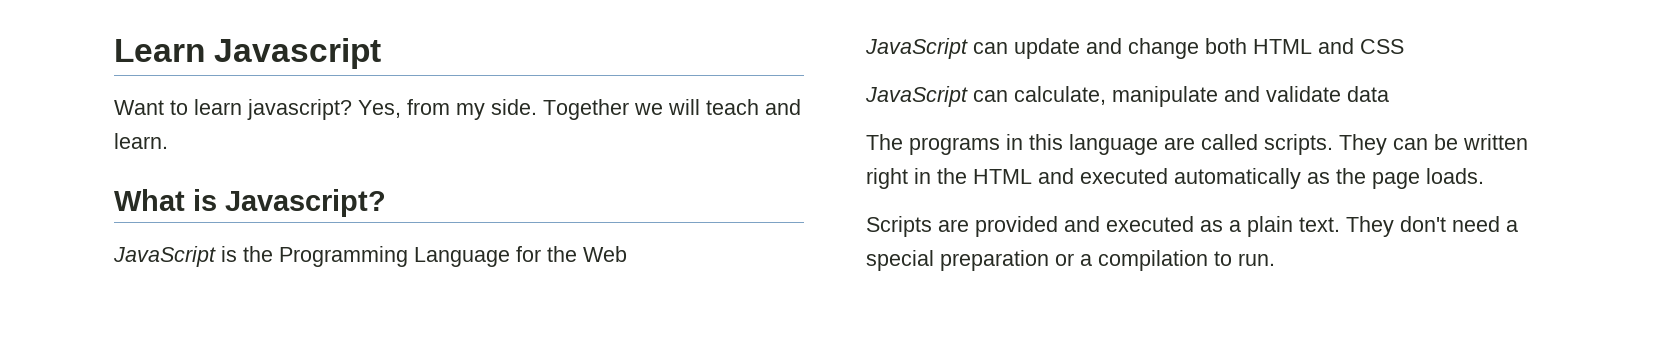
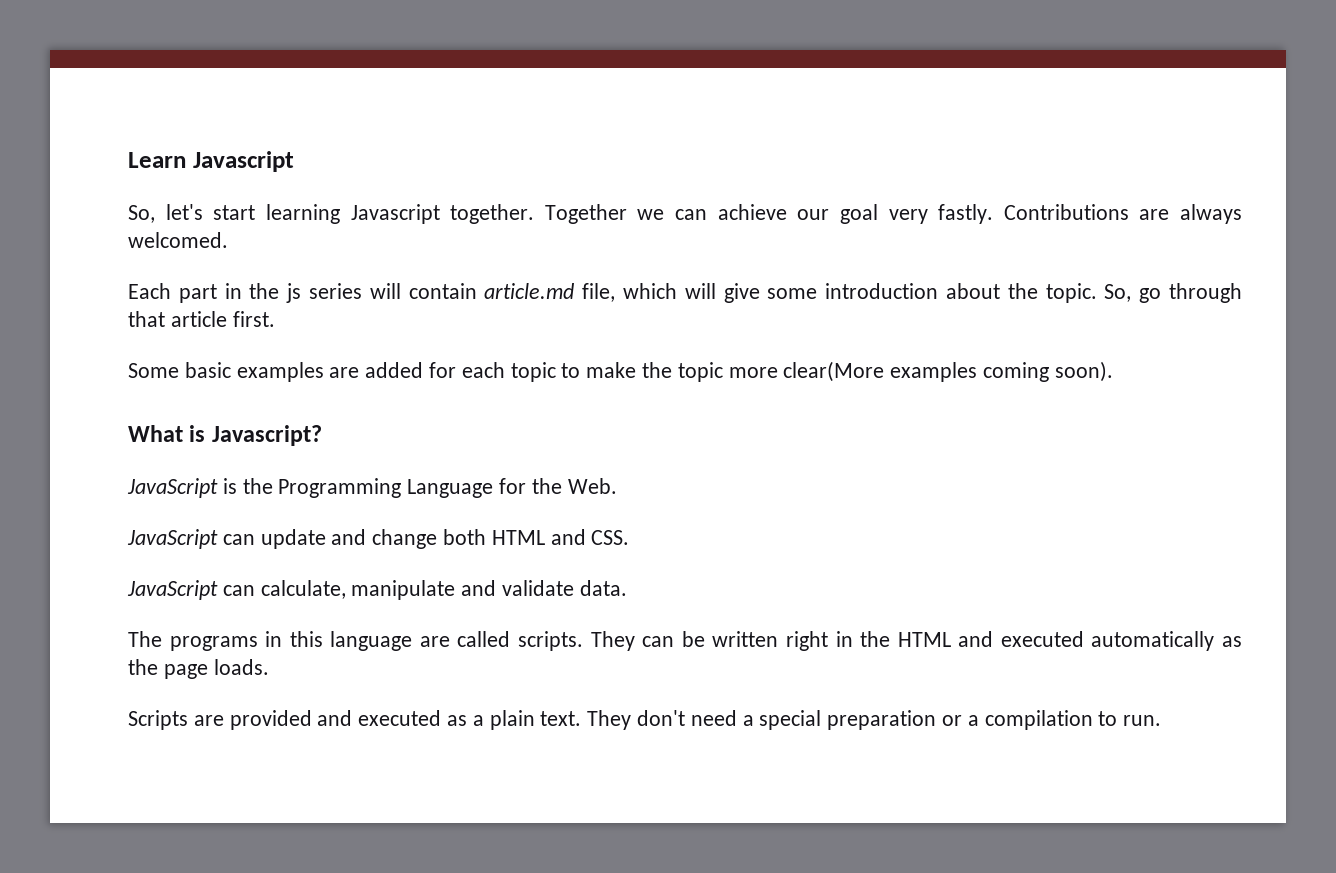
- Want to learn javascript? Yes, from my side. Together we will teach and learn.
+ So, let's start learning Javascript together. Together we can achieve our goal very fastly. Contributions are always welcomed.
+ Each part in the js series will contain article.md file, which will give some introduction about the topic. So, go through that article first.
+ Some basic examples are added for each topic to make the topic more clear(More examples coming soon).
- JavaScript is the Programming Language for the Web
+ JavaScript is the Programming Language for the Web.
- JavaScript can update and change both HTML and CSS
+ JavaScript can update and change both HTML and CSS.
- JavaScript can calculate, manipulate and validate data
+ JavaScript can calculate, manipulate and validate data.

